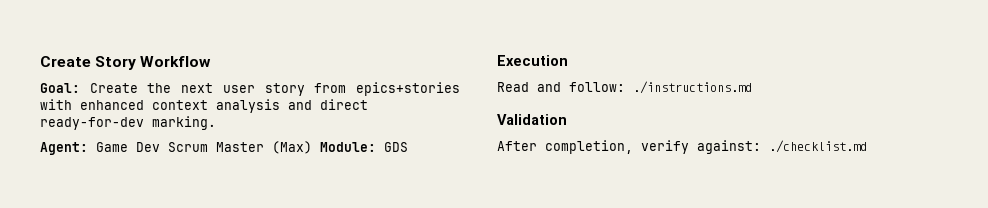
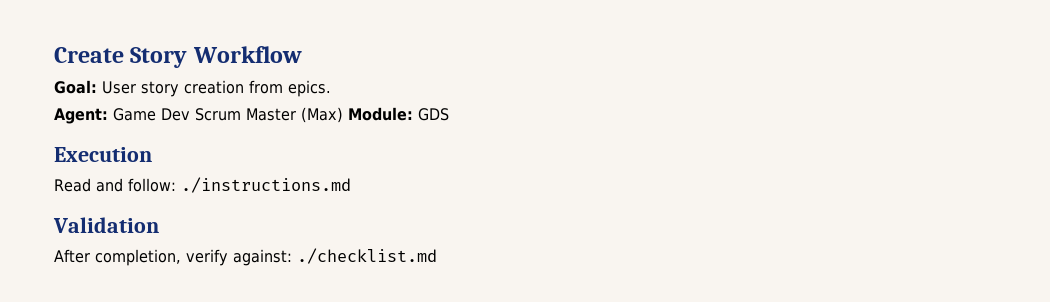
- Goal: Create the next user story from epics+stories with enhanced context analysis and direct ready-for-dev marking.
+ Goal: User story creation from epics.

